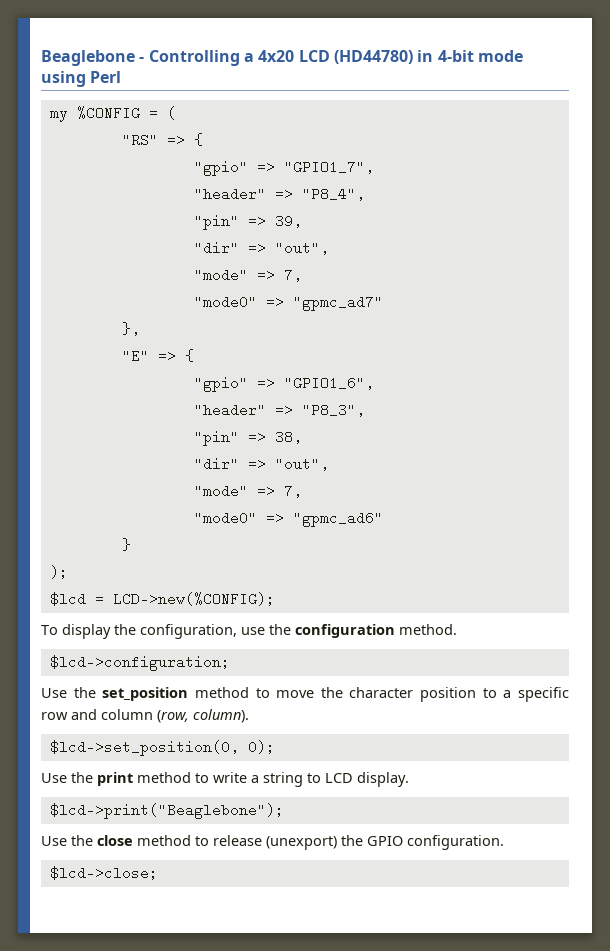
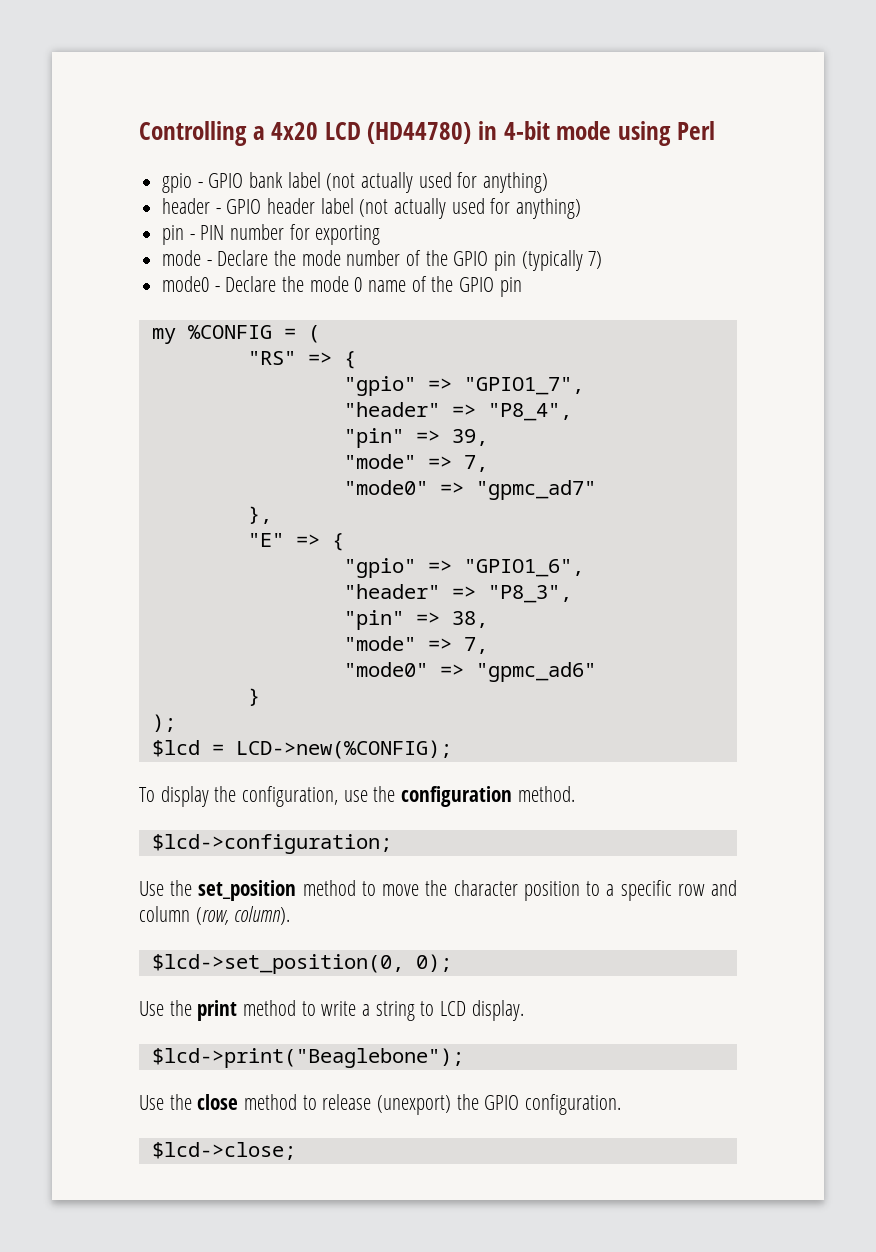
- Beaglebone - Controlling a 4x20 LCD (HD44780) in 4-bit mode using Perl
+ Controlling a 4x20 LCD (HD44780) in 4-bit mode using Perl
+ gpio - GPIO bank label (not actually used for anything)
+ header - GPIO header label (not actually used for anything)
+ pin - PIN number for exporting
+ mode - Declare the mode number of the GPIO pin (typically 7)
+ mode0 - Declare the mode 0 name of the GPIO pin
  "pin" => 39,
- "dir" => "out",
  "pin" => 38,
- "dir" => "out",

